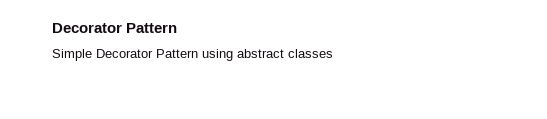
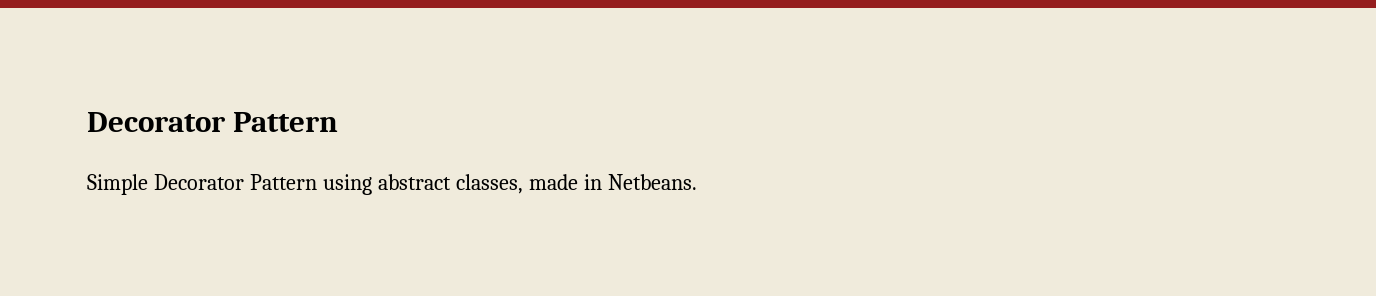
- Simple Decorator Pattern using abstract classes
+ Simple Decorator Pattern using abstract classes, made in Netbeans.

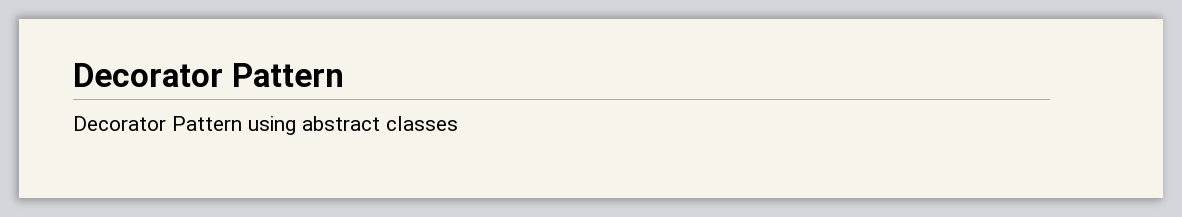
- Simple Decorator Pattern using abstract classes, made in Netbeans.
+ Decorator Pattern using abstract classes

